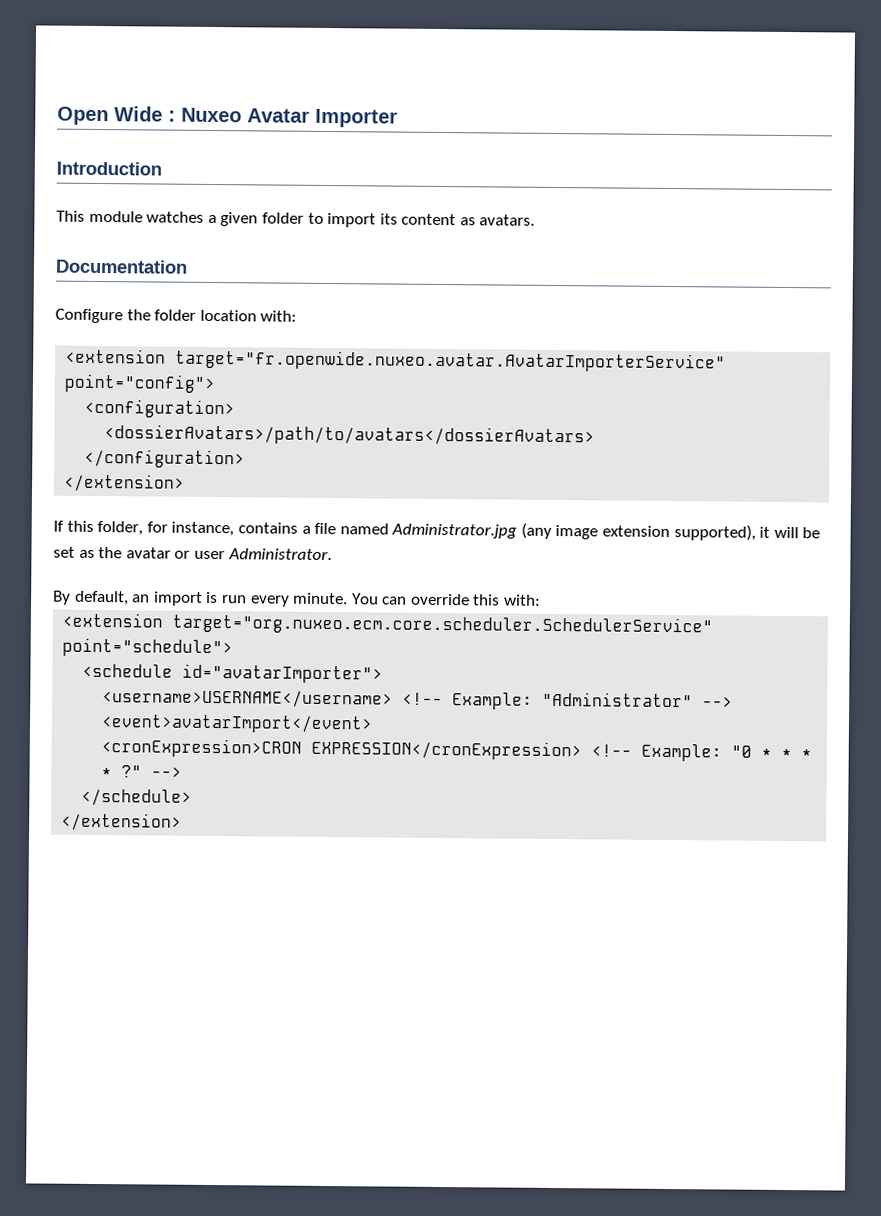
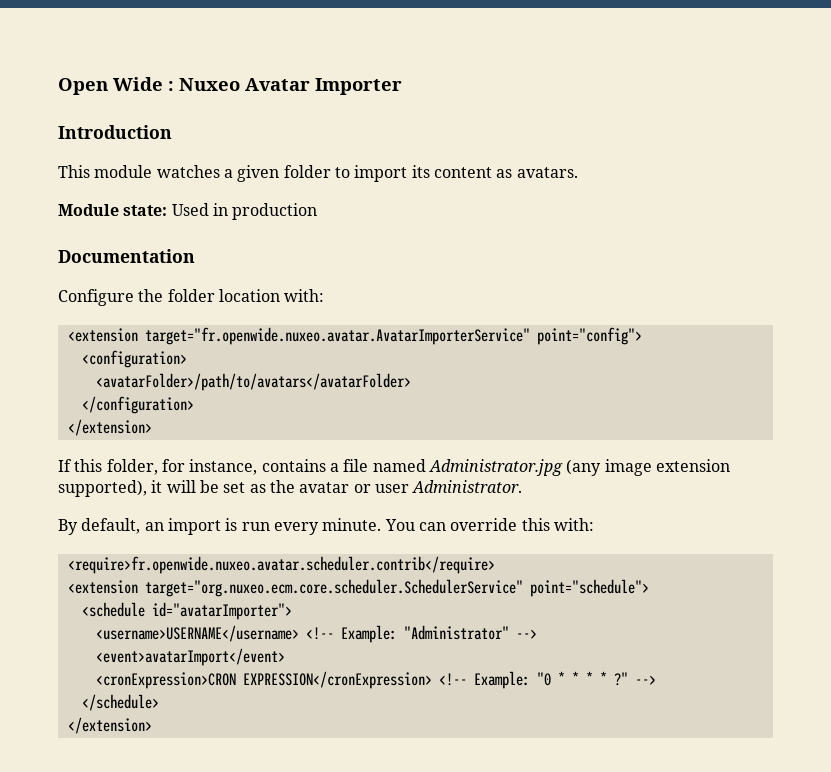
+ Module state: Used in production
- <dossierAvatars>/path/to/avatars</dossierAvatars>
+ <avatarFolder>/path/to/avatars</avatarFolder>
+ <require>fr.openwide.nuxeo.avatar.scheduler.contrib</require>

